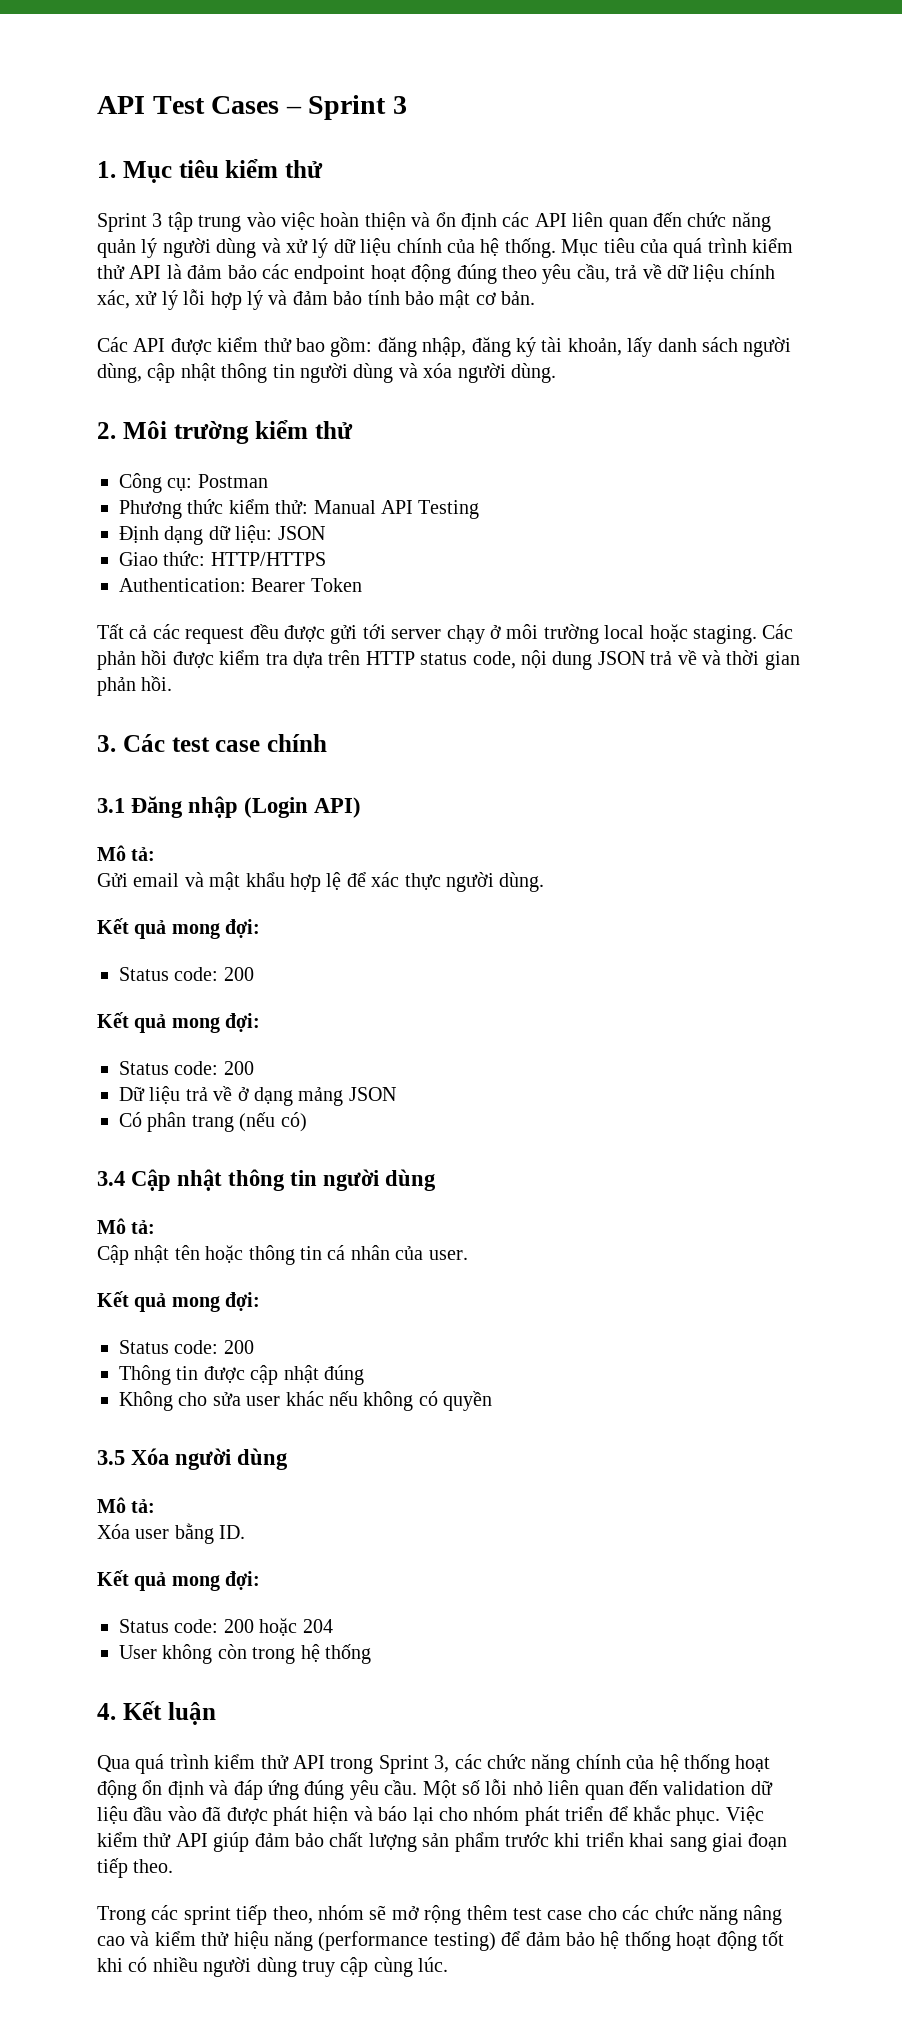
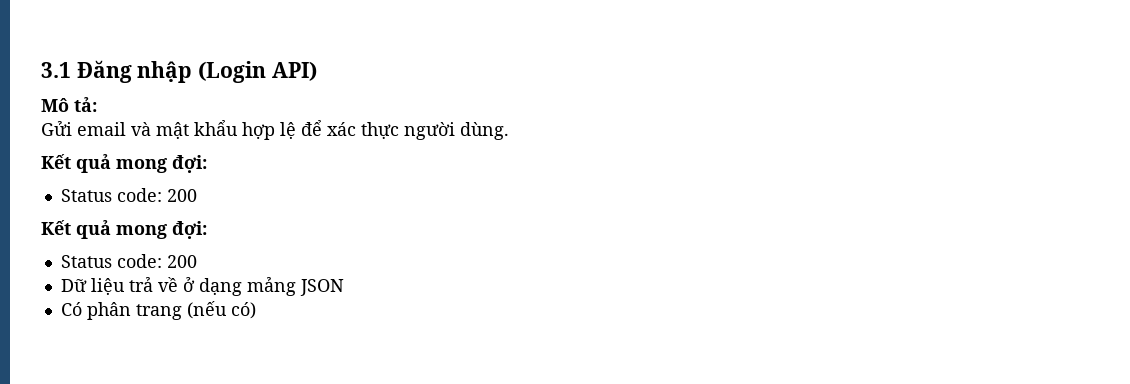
- API Test Cases – Sprint 3
- 1. Mục tiêu kiểm thử
- Sprint 3 tập trung vào việc hoàn thiện và ổn định các API liên quan đến chức năng quản lý người dùng và xử lý dữ liệu chính của hệ thống. Mục tiêu của quá trình kiểm thử API là đảm bảo các endpoint hoạt động đúng theo yêu cầu, trả về dữ liệu chính xác, xử lý lỗi hợp lý và đảm bảo tính bảo mật cơ bản.
- Các API được kiểm thử bao gồm: đăng nhập, đăng ký tài khoản, lấy danh sách người dùng, cập nhật thông tin người dùng và xóa người dùng.
- 2. Môi trường kiểm thử
- Công cụ: Postman
- Phương thức kiểm thử: Manual API Testing
- Định dạng dữ liệu: JSON
- Giao thức: HTTP/HTTPS
- Authentication: Bearer Token
- Tất cả các request đều được gửi tới server chạy ở môi trường local hoặc staging. Các phản hồi được kiểm tra dựa trên HTTP status code, nội dung JSON trả về và thời gian phản hồi.
- 3. Các test case chính
- 3.4 Cập nhật thông tin người dùng
- Mô tả:
- Cập nhật tên hoặc thông tin cá nhân của user.
- Kết quả mong đợi:
- Status code: 200
- Thông tin được cập nhật đúng
- Không cho sửa user khác nếu không có quyền
- 3.5 Xóa người dùng
- Mô tả:
- Xóa user bằng ID.
- Kết quả mong đợi:
- Status code: 200 hoặc 204
- User không còn trong hệ thống
- 4. Kết luận
- Qua quá trình kiểm thử API trong Sprint 3, các chức năng chính của hệ thống hoạt động ổn định và đáp ứng đúng yêu cầu. Một số lỗi nhỏ liên quan đến validation dữ liệu đầu vào đã được phát hiện và báo lại cho nhóm phát triển để khắc phục. Việc kiểm thử API giúp đảm bảo chất lượng sản phẩm trước khi triển khai sang giai đoạn tiếp theo.
- Trong các sprint tiếp theo, nhóm sẽ mở rộng thêm test case cho các chức năng nâng cao và kiểm thử hiệu năng (performance testing) để đảm bảo hệ thống hoạt động tốt khi có nhiều người dùng truy cập cùng lúc.

